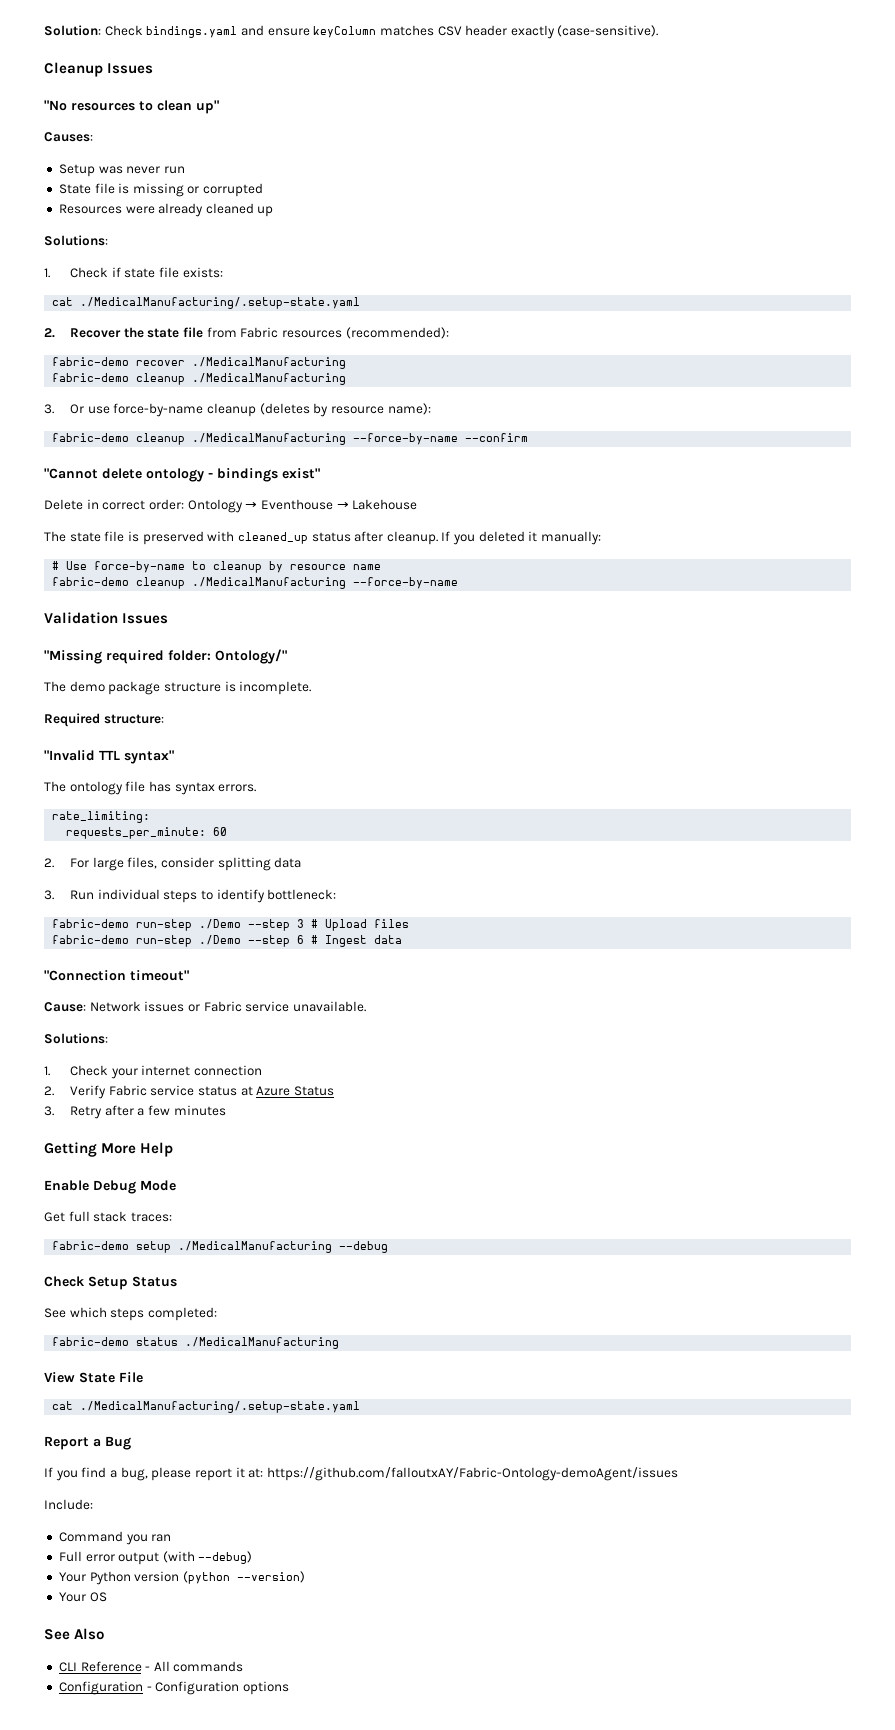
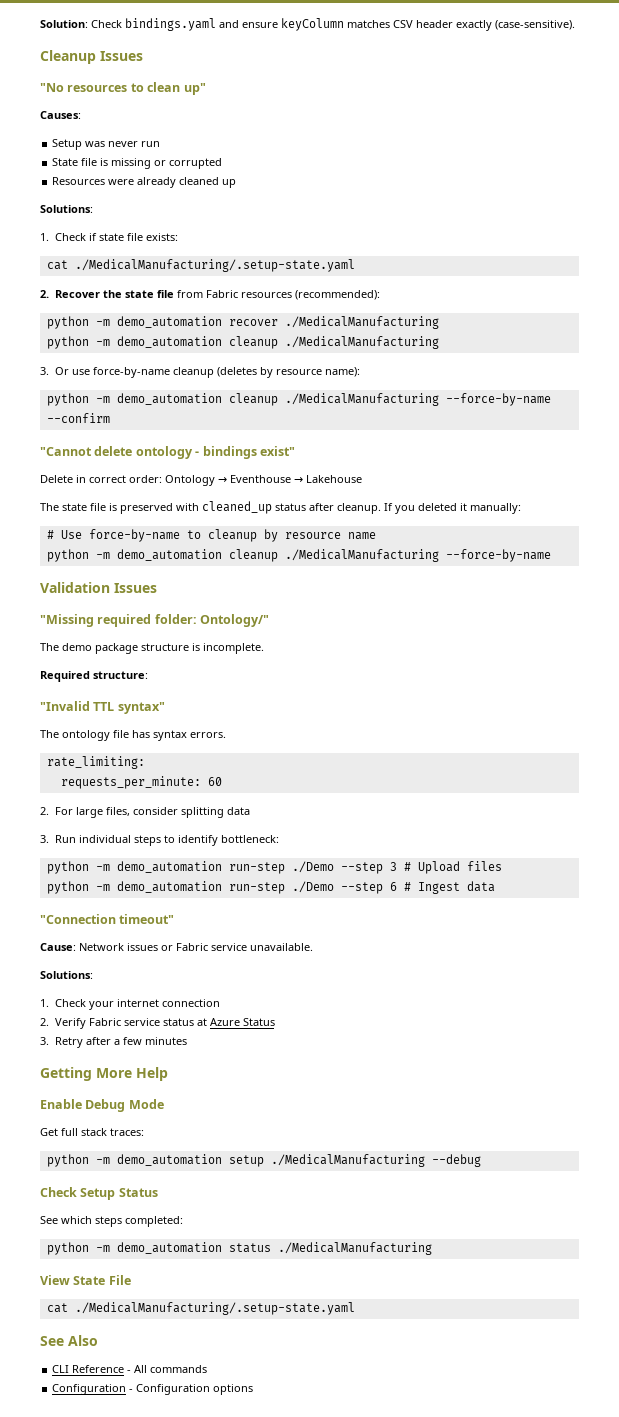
- fabric-demo recover ./MedicalManufacturing
- fabric-demo cleanup ./MedicalManufacturing
+ python -m demo_automation recover ./MedicalManufacturing
+ python -m demo_automation cleanup ./MedicalManufacturing
- fabric-demo cleanup ./MedicalManufacturing --force-by-name --confirm
+ python -m demo_automation cleanup ./MedicalManufacturing --force-by-name --confirm
  # Use force-by-name to cleanup by resource name
- fabric-demo cleanup ./MedicalManufacturing --force-by-name
+ python -m demo_automation cleanup ./MedicalManufacturing --force-by-name
- fabric-demo run-step ./Demo --step 3 # Upload files
+ python -m demo_automation run-step ./Demo --step 3 # Upload files
- fabric-demo run-step ./Demo --step 6 # Ingest data
+ python -m demo_automation run-step ./Demo --step 6 # Ingest data
- fabric-demo setup ./MedicalManufacturing --debug
+ python -m demo_automation setup ./MedicalManufacturing --debug
- fabric-demo status ./MedicalManufacturing
+ python -m demo_automation status ./MedicalManufacturing
- Report a Bug
- If you find a bug, please report it at: https://github.com/falloutxAY/Fabric-Ontology-demoAgent/issues
- Include:
- Command you ran
- Full error output (with --debug)
- Your Python version (python --version)
- Your OS

